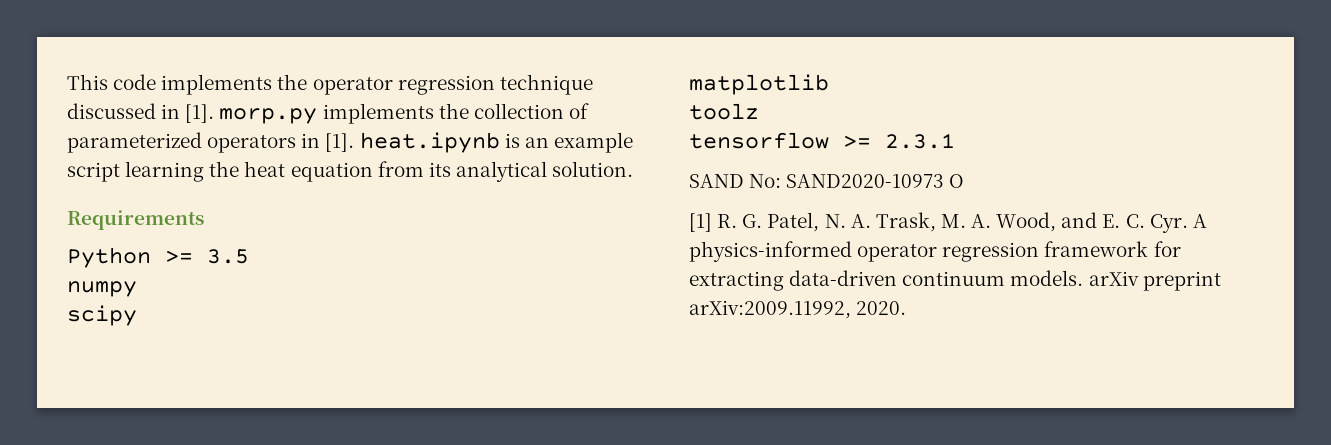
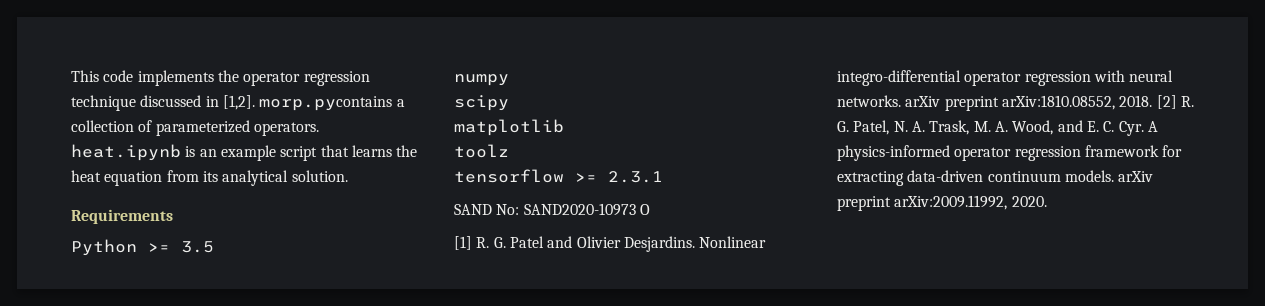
- This code implements the operator regression technique discussed in [1]. morp.py implements the collection of parameterized operators in [1]. heat.ipynb is an example script learning the heat equation from its analytical solution.
+ This code implements the operator regression technique discussed in [1,2]. morp.pycontains a collection of parameterized operators. heat.ipynb is an example script that learns the heat equation from its analytical solution.
- [1] R. G. Patel, N. A. Trask, M. A. Wood, and E. C. Cyr. A physics-informed operator regression framework for extracting data-driven continuum models. arXiv preprint arXiv:2009.11992, 2020.
+ [1] R. G. Patel and Olivier Desjardins. Nonlinear integro-differential operator regression with neural networks. arXiv preprint arXiv:1810.08552, 2018. [2] R. G. Patel, N. A. Trask, M. A. Wood, and E. C. Cyr. A physics-informed operator regression framework for extracting data-driven continuum models. arXiv preprint arXiv:2009.11992, 2020.

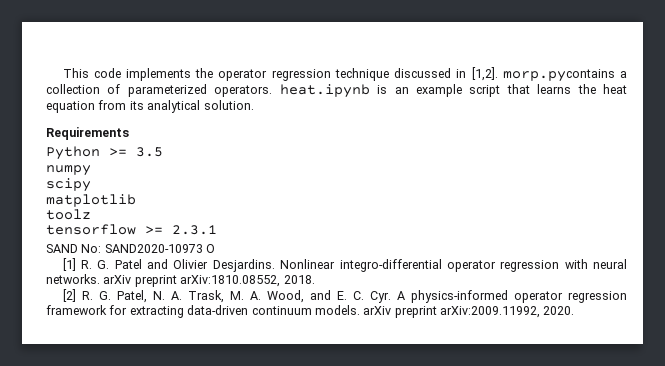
- Nonlinear integro-differential operator regression with neural networks. arXiv preprint arXiv:1810.08552, 2018. [2] R. G. Patel, N. A. Trask, M. A. Wood, and E. C. Cyr. A physics-informed operator regression framework for extracting data-driven continuum models. arXiv preprint arXiv:2009.11992, 2020.
+ Nonlinear integro-differential operator regression with neural networks. arXiv preprint arXiv:1810.08552, 2018.
+ [2] R. G. Patel, N. A. Trask, M. A. Wood, and E. C. Cyr. A physics-informed operator regression framework for extracting data-driven continuum models. arXiv preprint arXiv:2009.11992, 2020.

